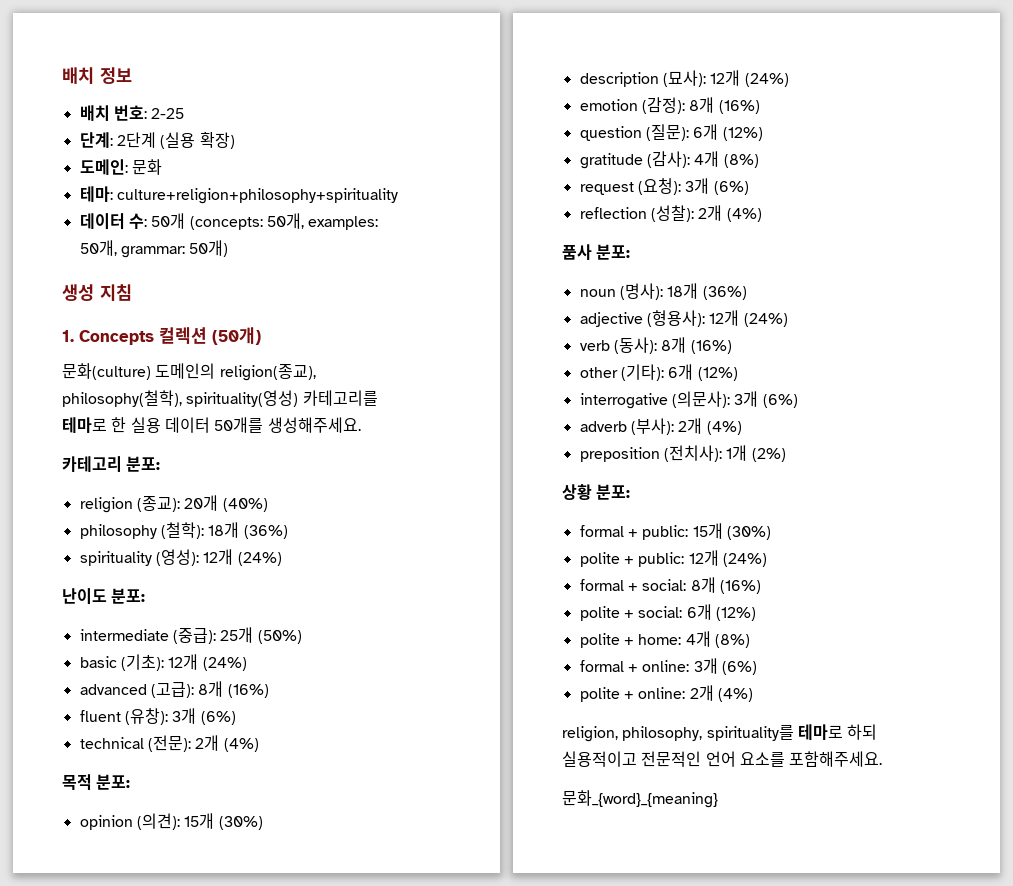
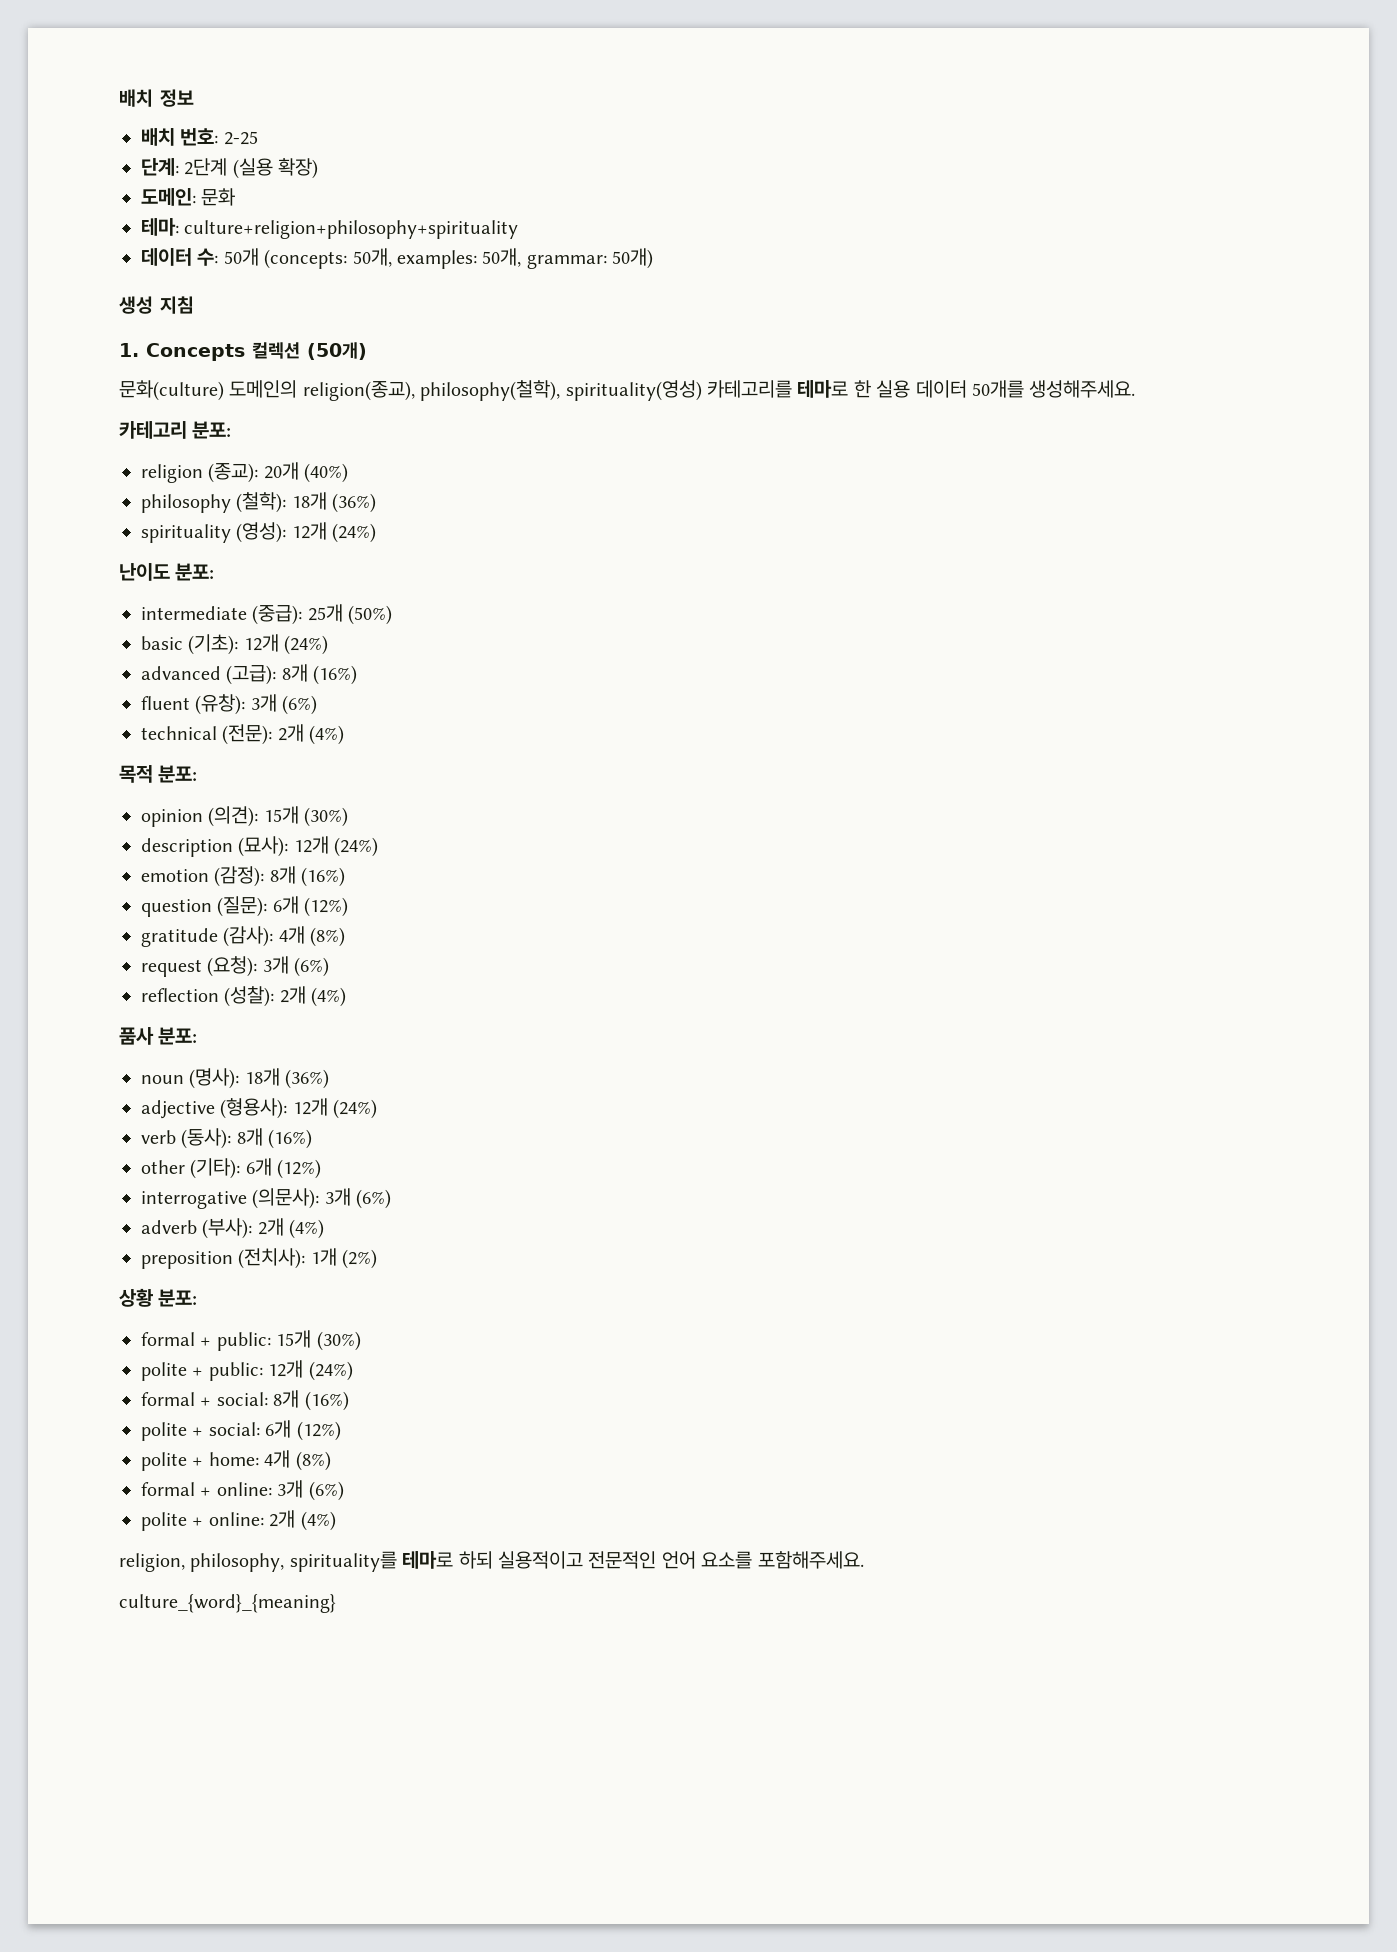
- 문화_{word}_{meaning}
+ culture_{word}_{meaning}

